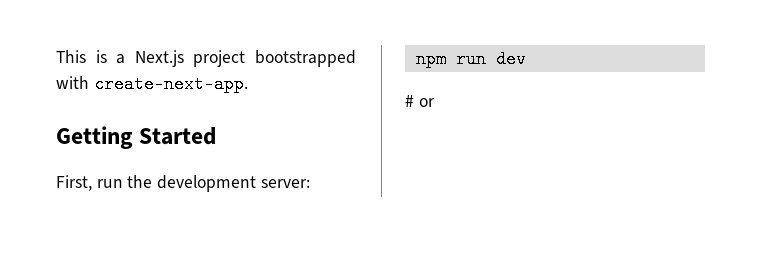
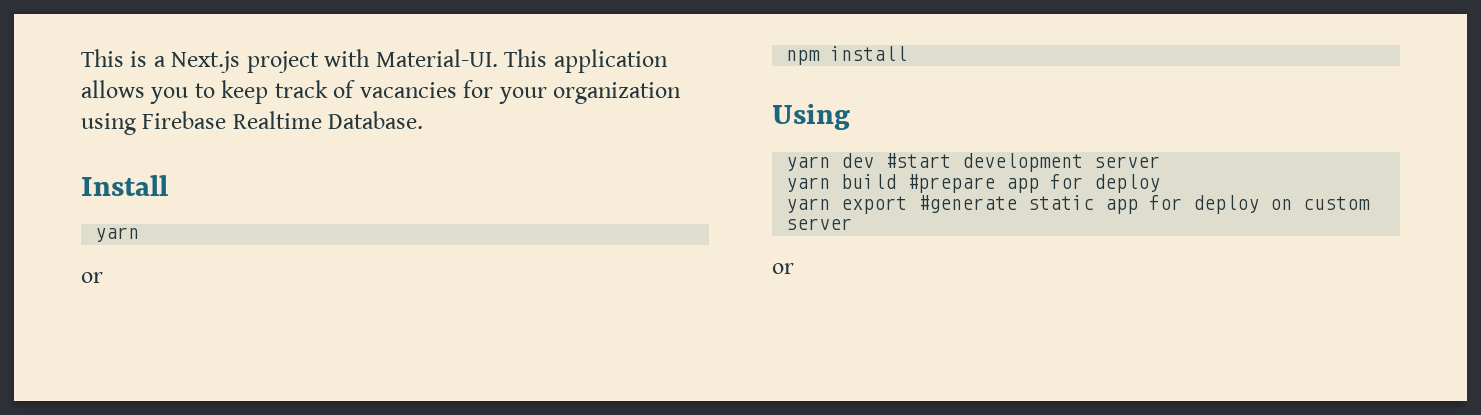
- This is a Next.js project bootstrapped with create-next-app.
- Getting Started
- First, run the development server:
- npm run dev
- # or
+ This is a Next.js project with Material-UI. This application allows you to keep track of vacancies for your organization using Firebase Realtime Database.
+ Install
+ yarn
+ or
+ npm install
+ Using
+ yarn dev #start development server
+ yarn build #prepare app for deploy
+ yarn export #generate static app for deploy on custom server
+ or

